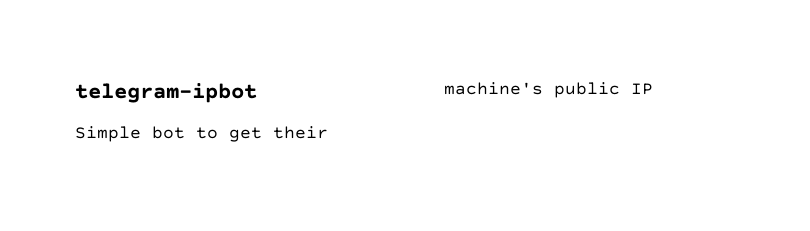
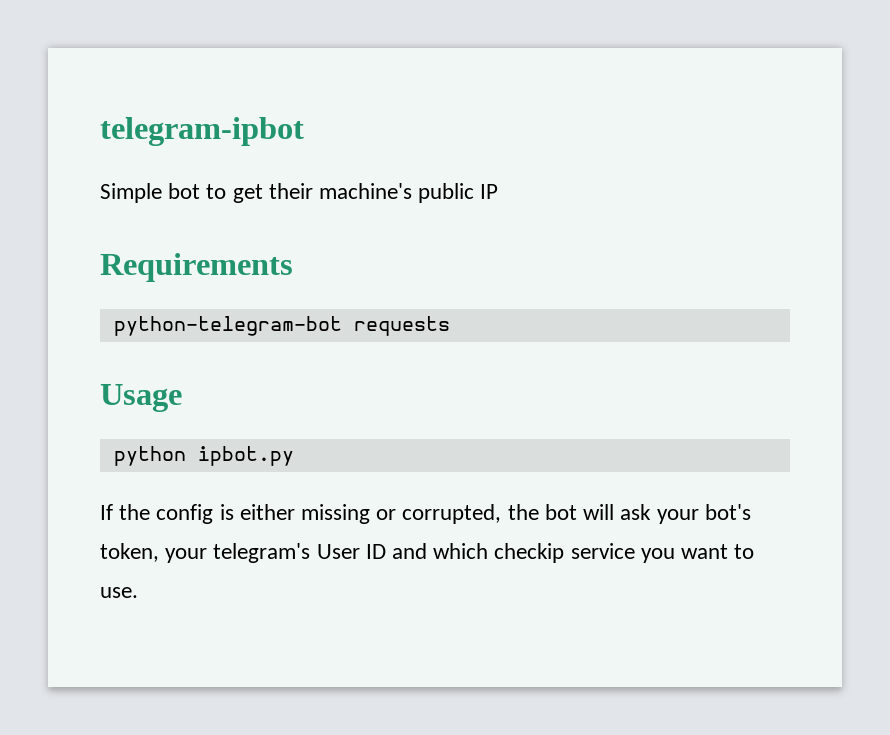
+ Requirements
+ python-telegram-bot requests
+ Usage
+ python ipbot.py
+ If the config is either missing or corrupted, the bot will ask your bot's token, your telegram's User ID and which checkip service you want to use.

